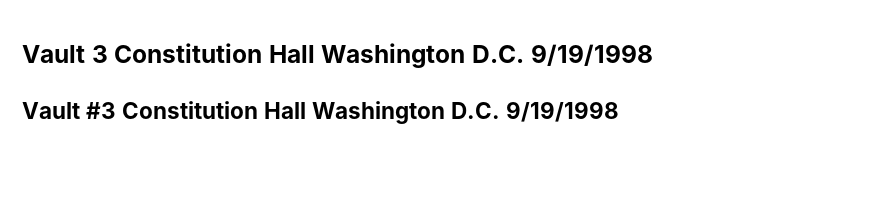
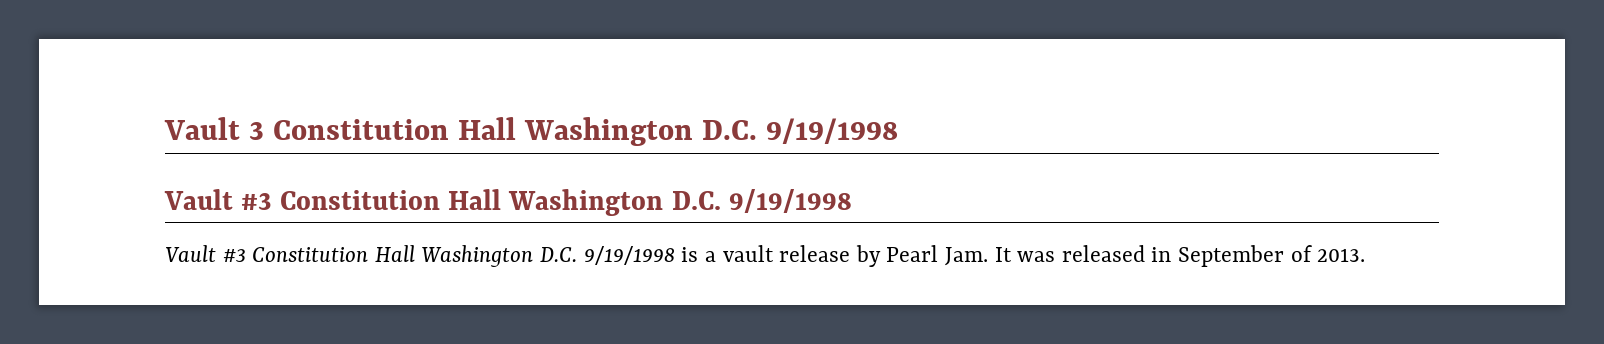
+ Vault #3 Constitution Hall Washington D.C. 9/19/1998 is a vault release by Pearl Jam. It was released in September of 2013.

